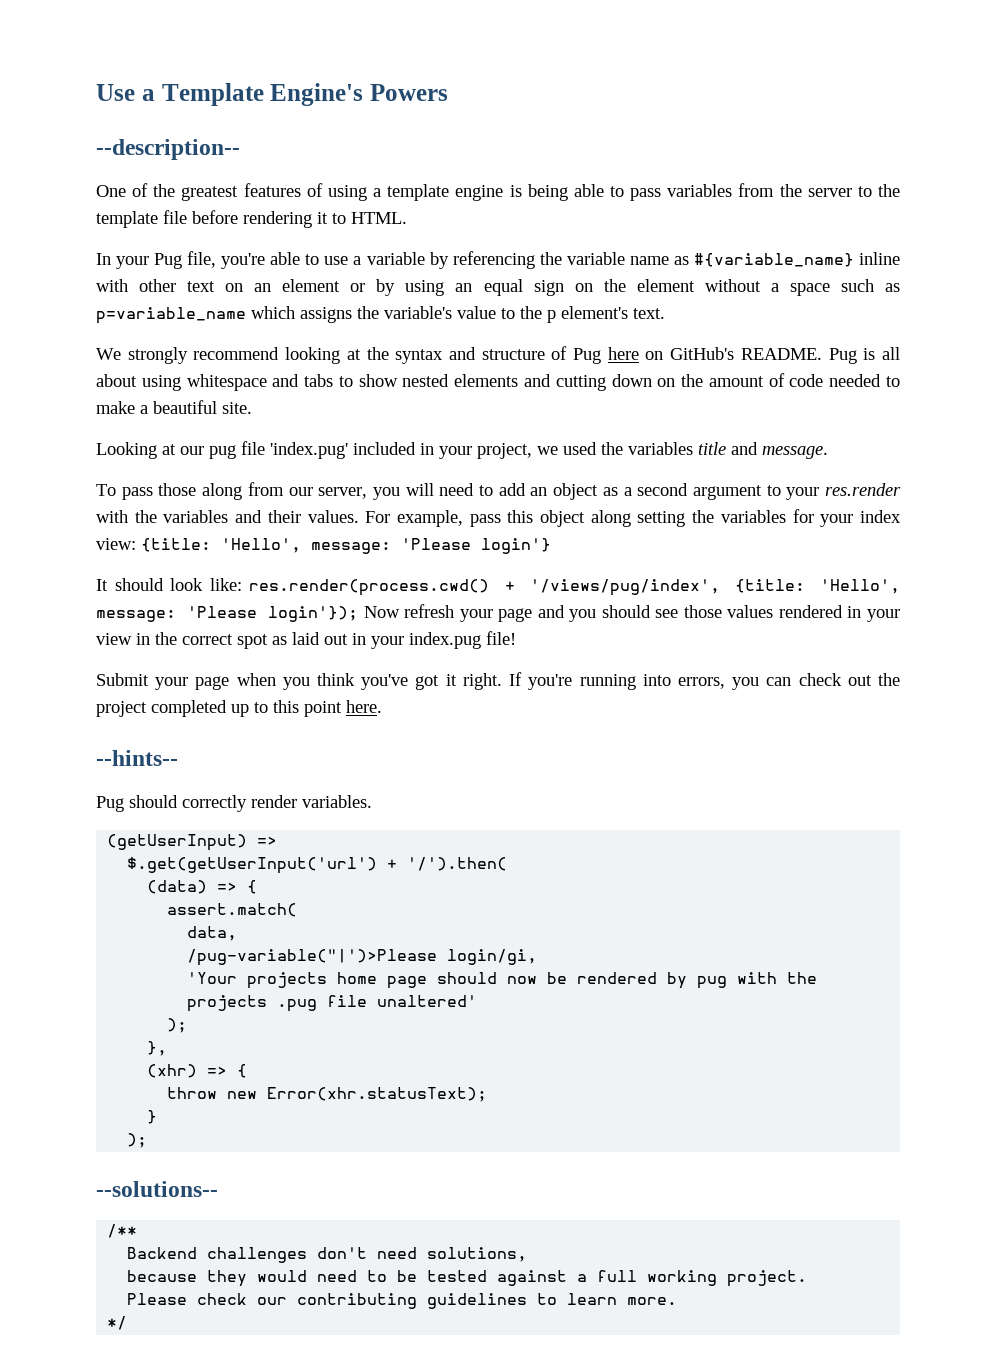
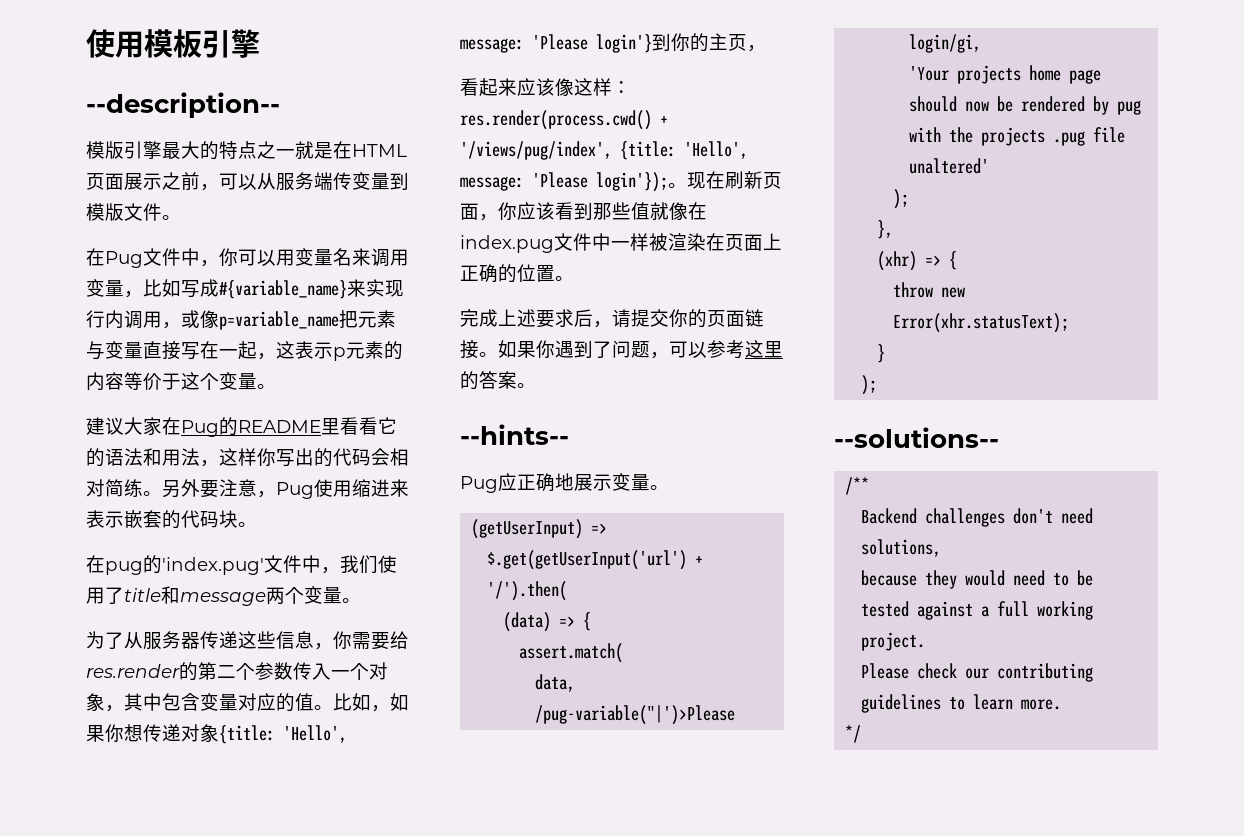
- Use a Template Engine's Powers
+ 使用模板引擎
  --description--
- One of the greatest features of using a template engine is being able to pass variables from the server to the template file before rendering it to HTML.
- In your Pug file, you're able to use a variable by referencing the variable name as #{variable_name} inline with other text on an element or by using an equal sign on the element without a space such as p=variable_name which assigns the variable's value to the p element's text.
- We strongly recommend looking at the syntax and structure of Pug here on GitHub's README. Pug is all about using whitespace and tabs to show nested elements and cutting down on the amount of code needed to make a beautiful site.
- Looking at our pug file 'index.pug' included in your project, we used the variables title and message.
- To pass those along from our server, you will need to add an object as a second argument to your res.render with the variables and their values. For example, pass this object along setting the variables for your index view: {title: 'Hello', message: 'Please login'}
- It should look like: res.render(process.cwd() + '/views/pug/index', {title: 'Hello', message: 'Please login'}); Now refresh your page and you should see those values rendered in your view in the correct spot as laid out in your index.pug file!
- Submit your page when you think you've got it right. If you're running into errors, you can check out the project completed up to this point here.
+ 模版引擎最大的特点之一就是在HTML页面展示之前，可以从服务端传变量到模版文件。
+ 在Pug文件中，你可以用变量名来调用变量，比如写成#{variable_name}来实现行内调用，或像p=variable_name把元素与变量直接写在一起，这表示p元素的内容等价于这个变量。
+ 建议大家在Pug的README里看看它的语法和用法，这样你写出的代码会相对简练。另外要注意，Pug使用缩进来表示嵌套的代码块。
+ 在pug的'index.pug'文件中，我们使用了title和message两个变量。
+ 为了从服务器传递这些信息，你需要给res.render的第二个参数传入一个对象，其中包含变量对应的值。比如，如果你想传递对象{title: 'Hello', message: 'Please login'}到你的主页，
+ 看起来应该像这样：res.render(process.cwd() + '/views/pug/index', {title: 'Hello', message: 'Please login'});。现在刷新页面，你应该看到那些值就像在index.pug文件中一样被渲染在页面上正确的位置。
+ 完成上述要求后，请提交你的页面链接。如果你遇到了问题，可以参考这里的答案。
  --hints--
- Pug should correctly render variables.
+ Pug应正确地展示变量。

